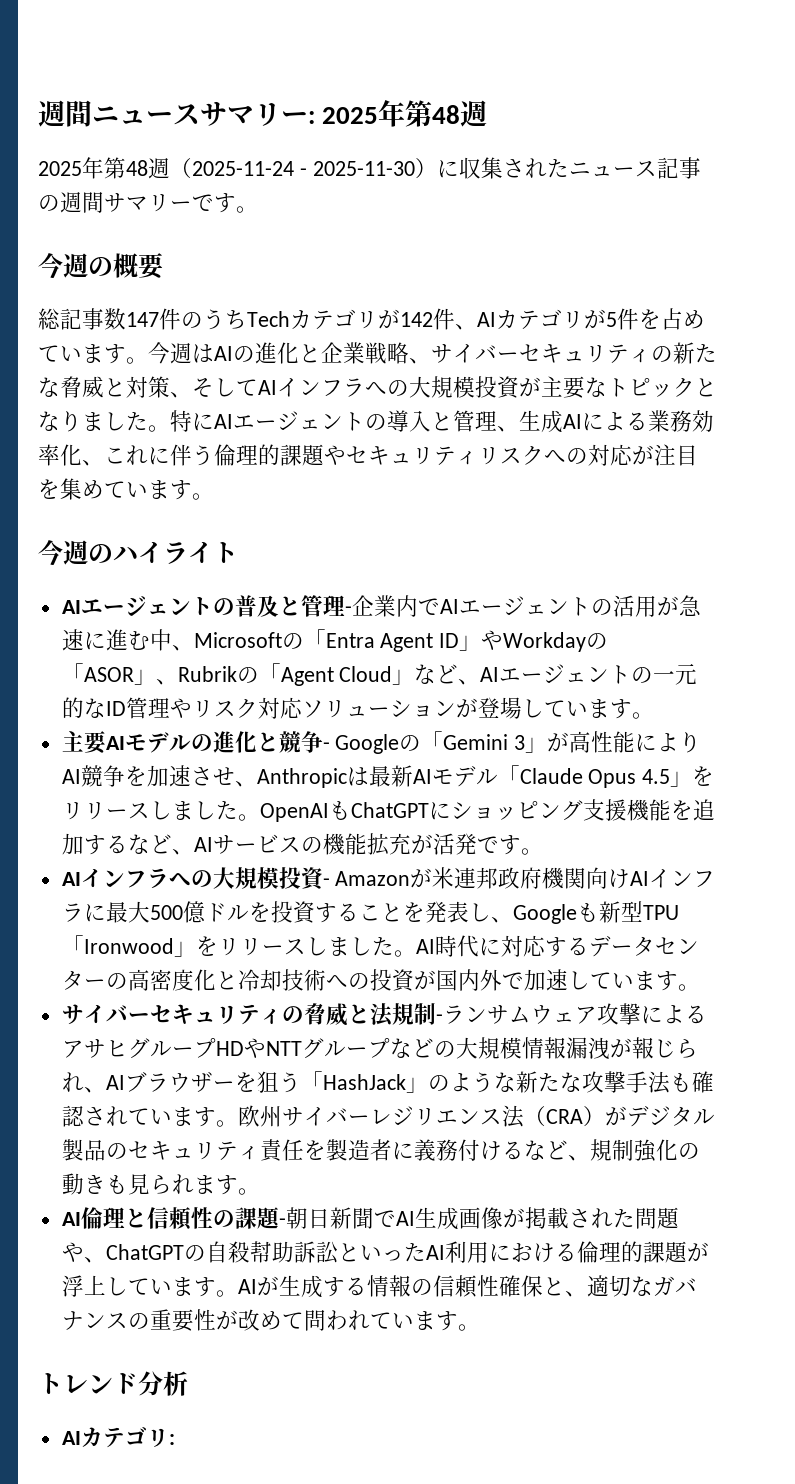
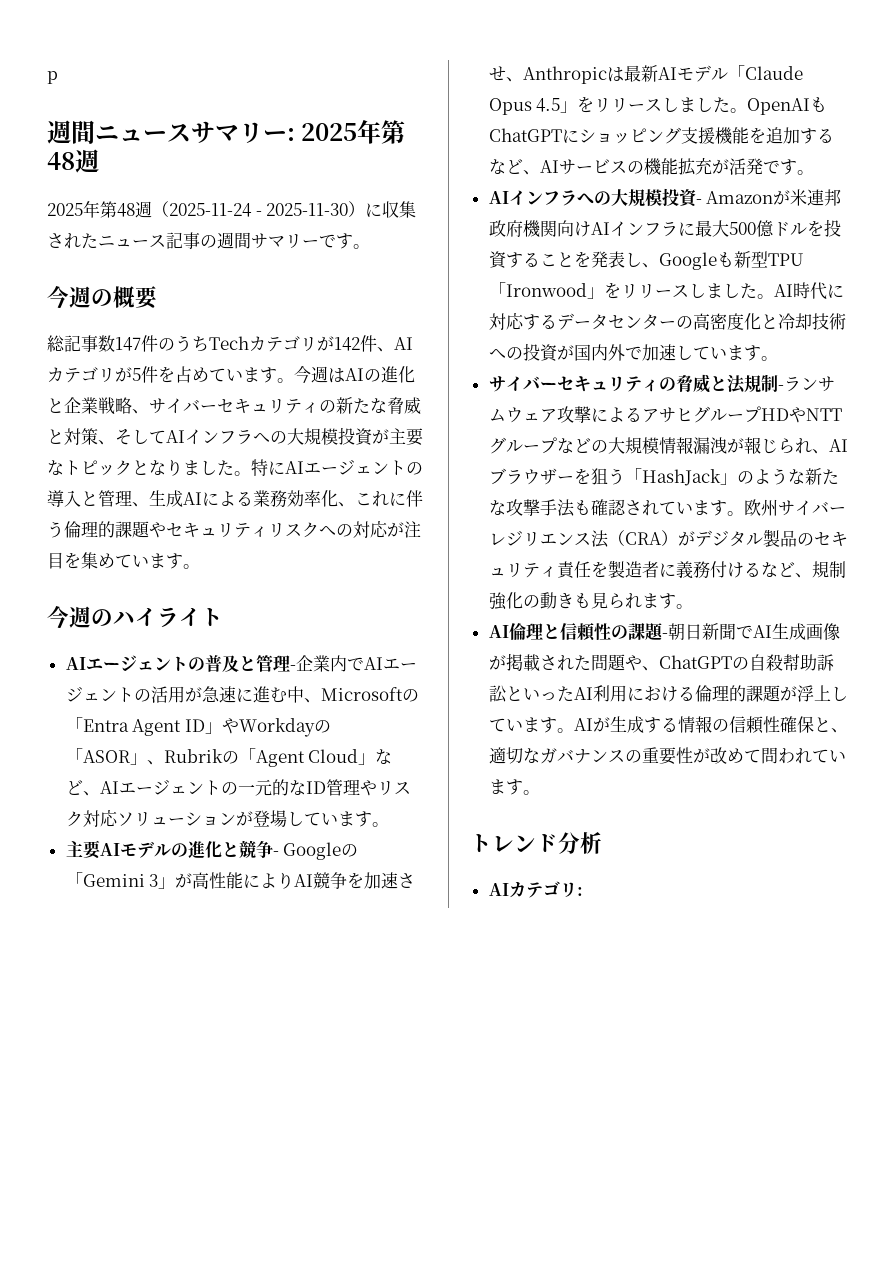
+ p

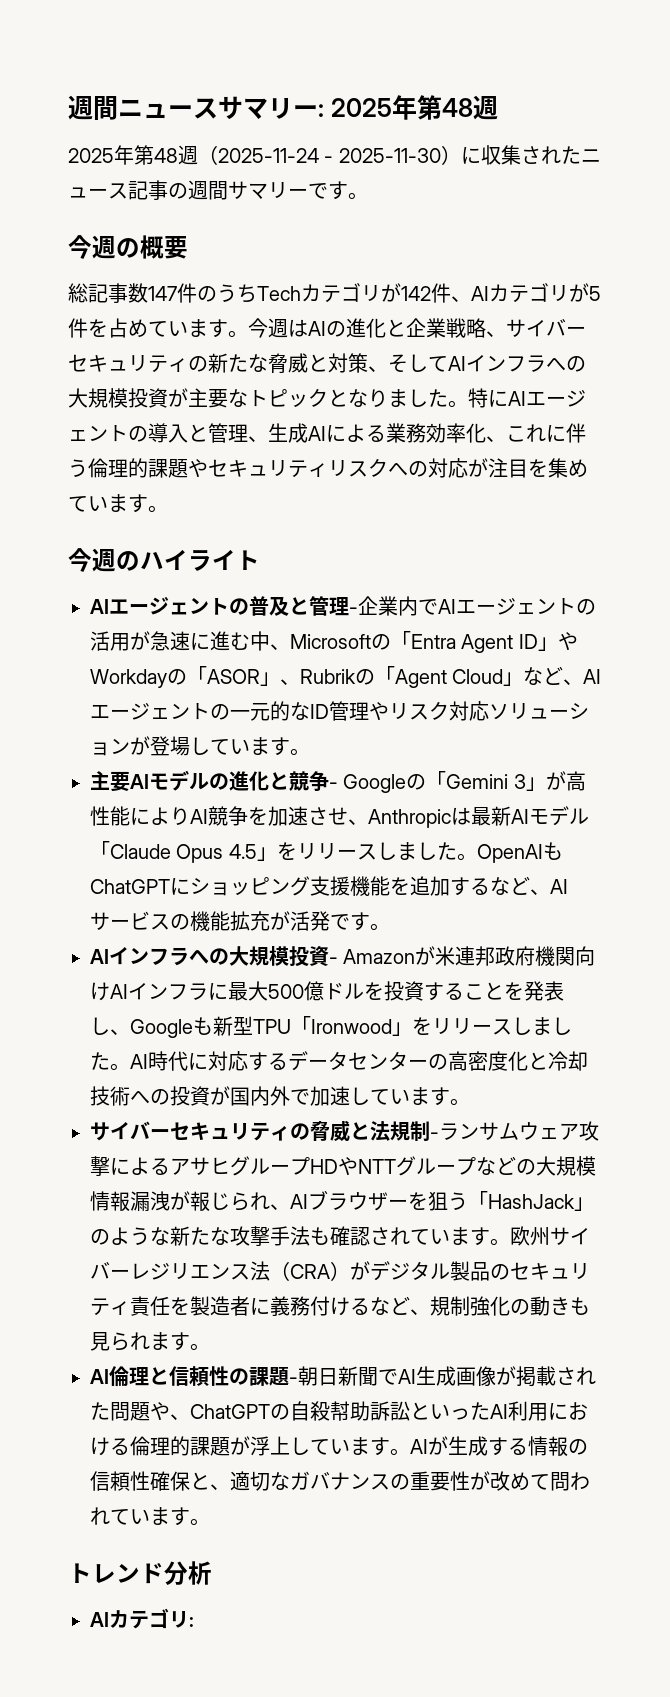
- p

